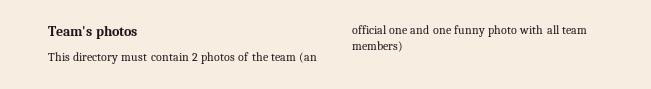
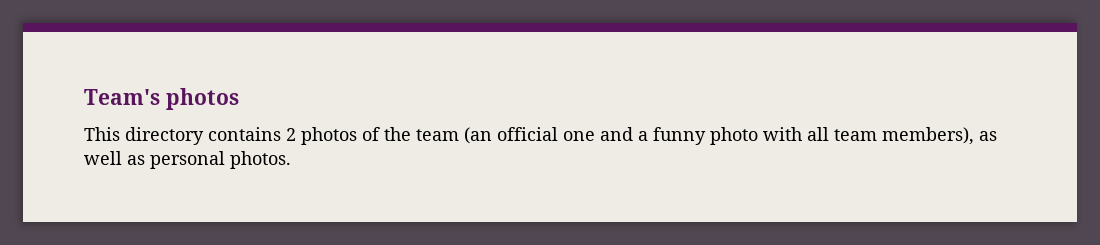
- This directory must contain 2 photos of the team (an official one and one funny photo with all team members)
+ This directory contains 2 photos of the team (an official one and a funny photo with all team members), as well as personal photos.

